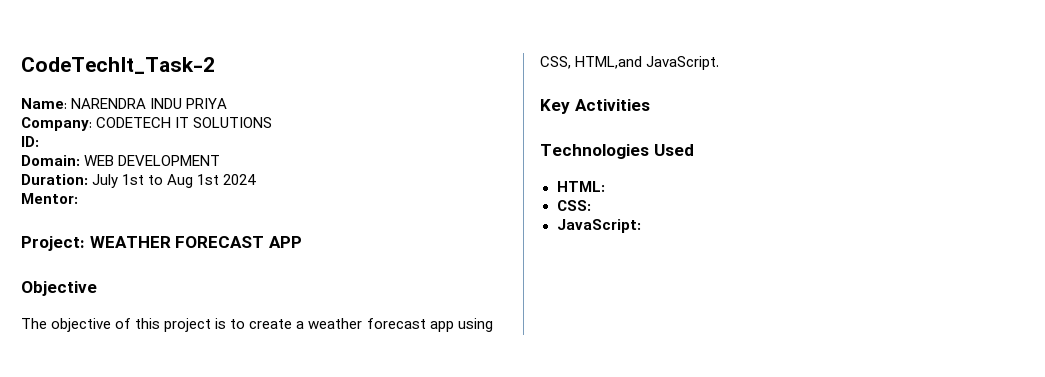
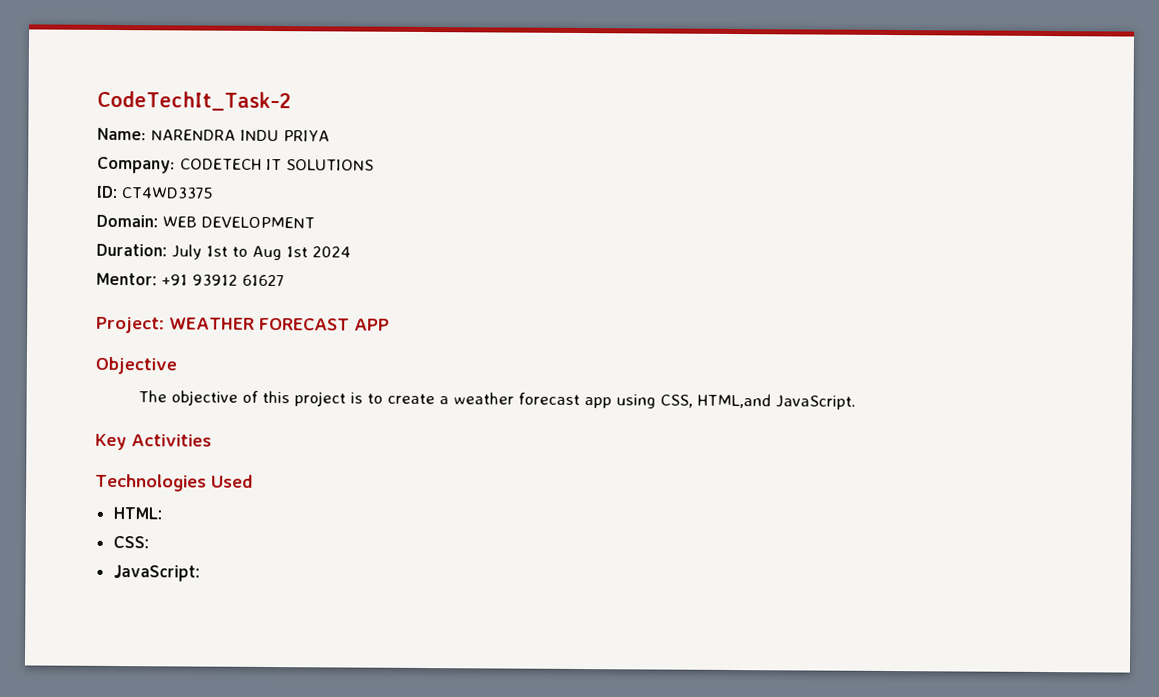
- ID:
+ ID: CT4WD3375
- Mentor:
+ Mentor: +91 93912 61627

